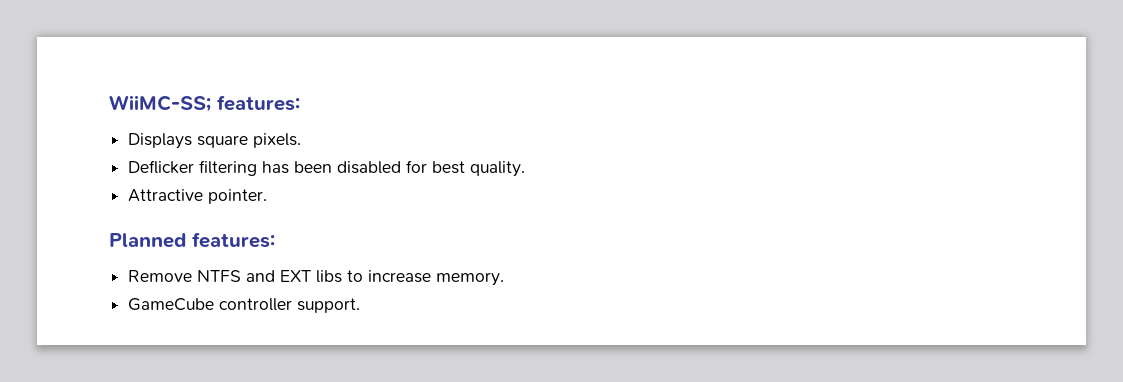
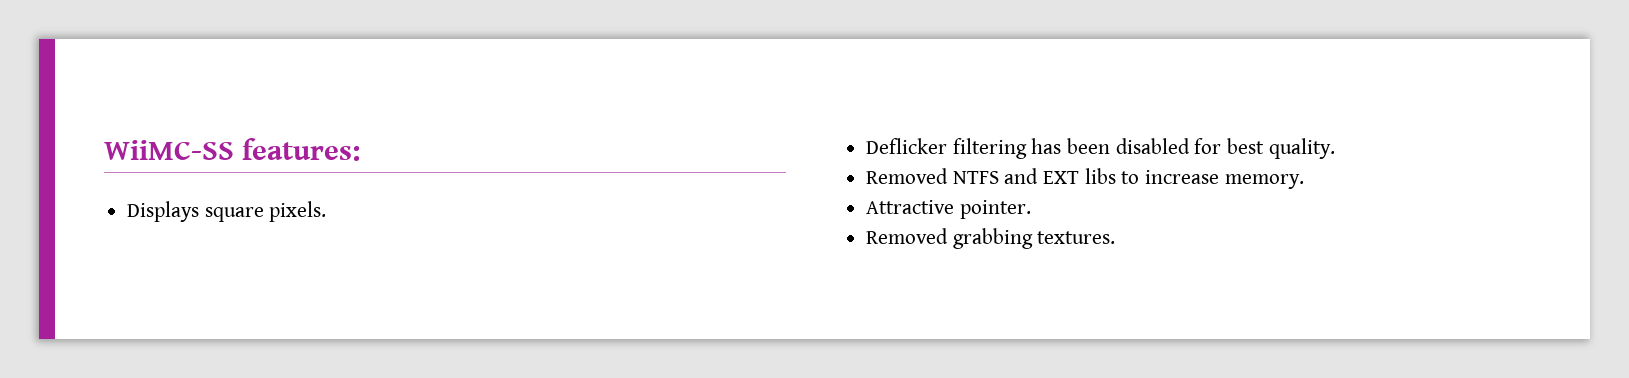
- WiiMC-SS; features:
+ WiiMC-SS features:
- Attractive pointer.
- Planned features:
- Remove NTFS and EXT libs to increase memory.
+ Removed NTFS and EXT libs to increase memory.
- GameCube controller support.
+ Attractive pointer.
+ Removed grabbing textures.

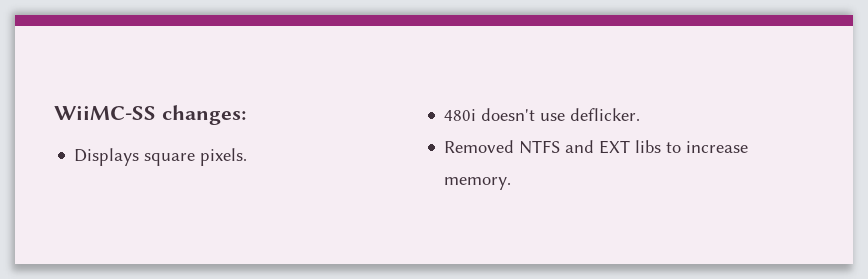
- WiiMC-SS features:
+ WiiMC-SS changes:
- Deflicker filtering has been disabled for best quality.
+ 480i doesn't use deflicker.
- Attractive pointer.
- Removed grabbing textures.

